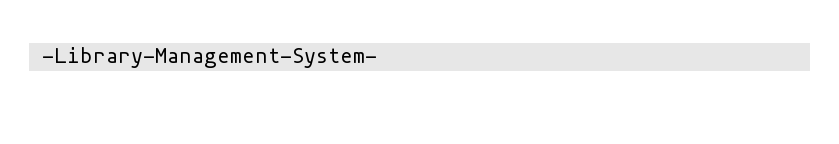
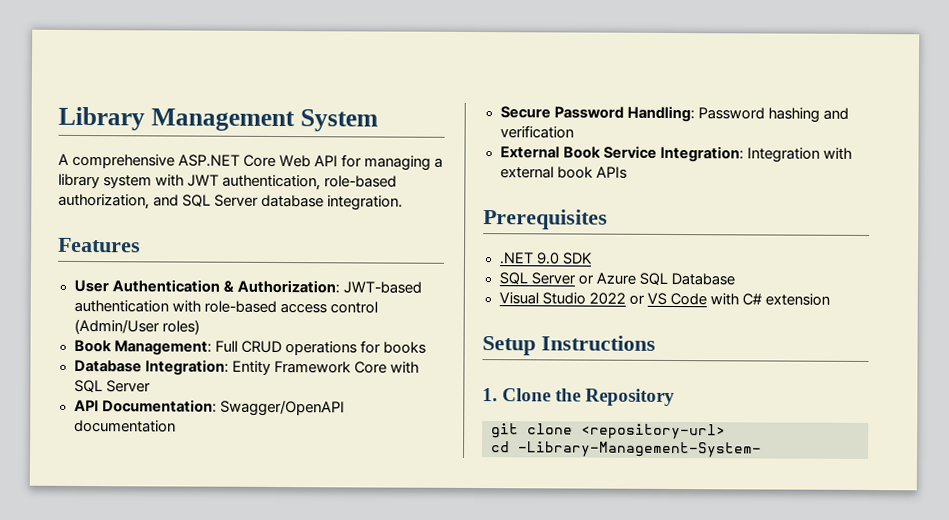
- -Library-Management-System-
+ Library Management System
+ A comprehensive ASP.NET Core Web API for managing a library system with JWT authentication, role-based authorization, and SQL Server database integration.
+ Features
+ User Authentication & Authorization: JWT-based authentication with role-based access control (Admin/User roles)
+ Book Management: Full CRUD operations for books
+ Database Integration: Entity Framework Core with SQL Server
+ API Documentation: Swagger/OpenAPI documentation
+ Secure Password Handling: Password hashing and verification
+ External Book Service Integration: Integration with external book APIs
+ Prerequisites
+ .NET 9.0 SDK
+ SQL Server or Azure SQL Database
+ Visual Studio 2022 or VS Code with C# extension
+ Setup Instructions
+ 1. Clone the Repository
+ git clone <repository-url>
+ cd -Library-Management-System-

